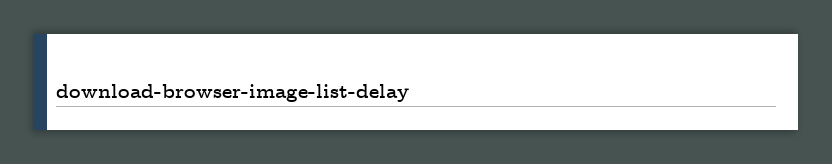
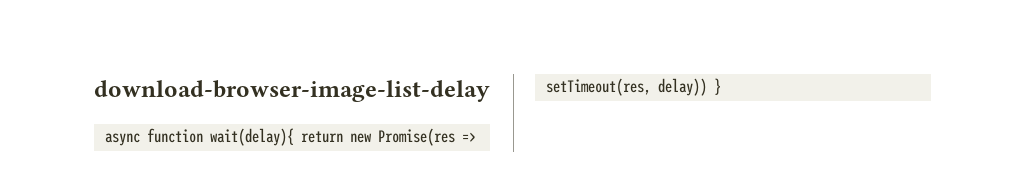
+ async function wait(delay){ return new Promise(res => setTimeout(res, delay)) }

